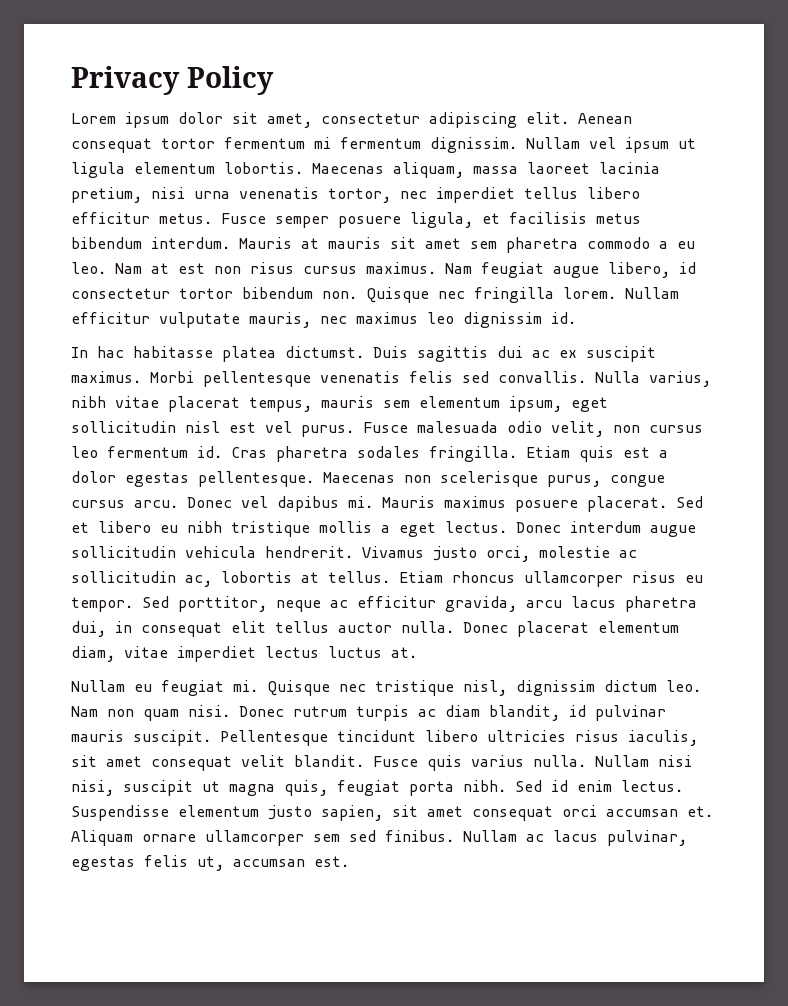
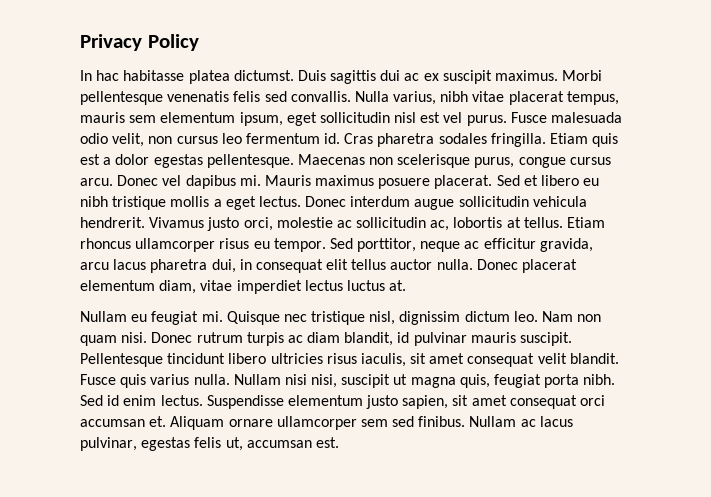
- Lorem ipsum dolor sit amet, consectetur adipiscing elit. Aenean consequat tortor fermentum mi fermentum dignissim. Nullam vel ipsum ut ligula elementum lobortis. Maecenas aliquam, massa laoreet lacinia pretium, nisi urna venenatis tortor, nec imperdiet tellus libero efficitur metus. Fusce semper posuere ligula, et facilisis metus bibendum interdum. Mauris at mauris sit amet sem pharetra commodo a eu leo. Nam at est non risus cursus maximus. Nam feugiat augue libero, id consectetur tortor bibendum non. Quisque nec fringilla lorem. Nullam efficitur vulputate mauris, nec maximus leo dignissim id.

